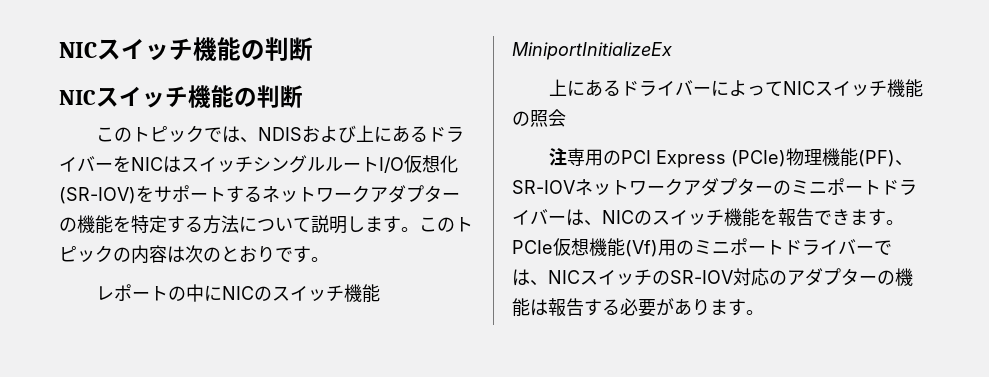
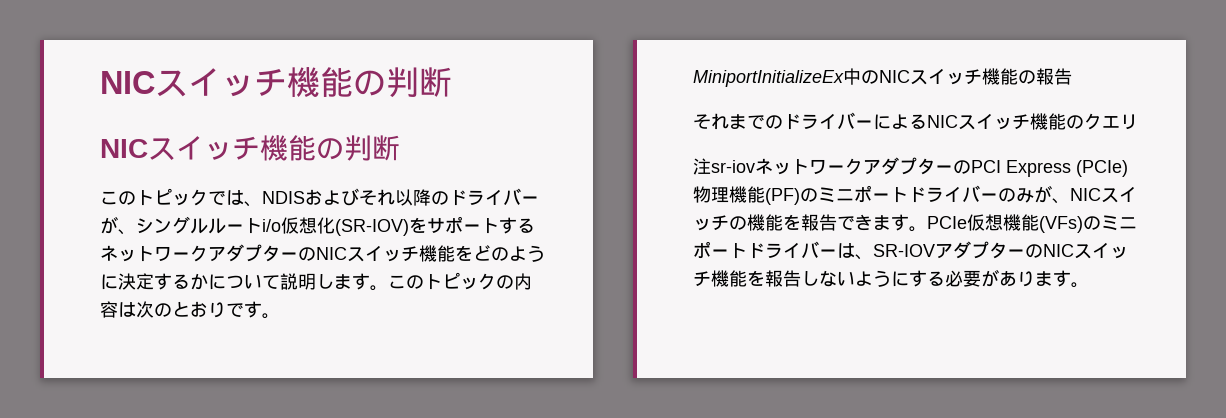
- このトピックでは、NDISおよび上にあるドライバーをNICはスイッチシングルルートI/O仮想化(SR-IOV)をサポートするネットワークアダプターの機能を特定する方法について説明します。
+ このトピックでは、NDISおよびそれ以降のドライバーが、シングルルートi/o仮想化(SR-IOV)をサポートするネットワークアダプターのNICスイッチ機能をどのように決定するかについて説明します。
- レポートの中にNICのスイッチ機能MiniportInitializeEx
- 上にあるドライバーによってNICスイッチ機能の照会
- 注専用のPCI Express (PCIe)物理機能(PF)、SR-IOVネットワークアダプターのミニポートドライバーは、NICのスイッチ機能を報告できます。
+ MiniportInitializeEx中のNICスイッチ機能の報告
+ それまでのドライバーによるNICスイッチ機能のクエリ
+ 注sr-iovネットワークアダプターのPCI Express (PCIe)物理機能(PF)のミニポートドライバーのみが、NICスイッチの機能を報告できます。
- PCIe仮想機能(Vf)用のミニポートドライバーでは、NICスイッチのSR-IOV対応のアダプターの機能は報告する必要があります。
+ PCIe仮想機能(VFs)のミニポートドライバーは、SR-IOVアダプターのNICスイッチ機能を報告しないようにする必要があります。

